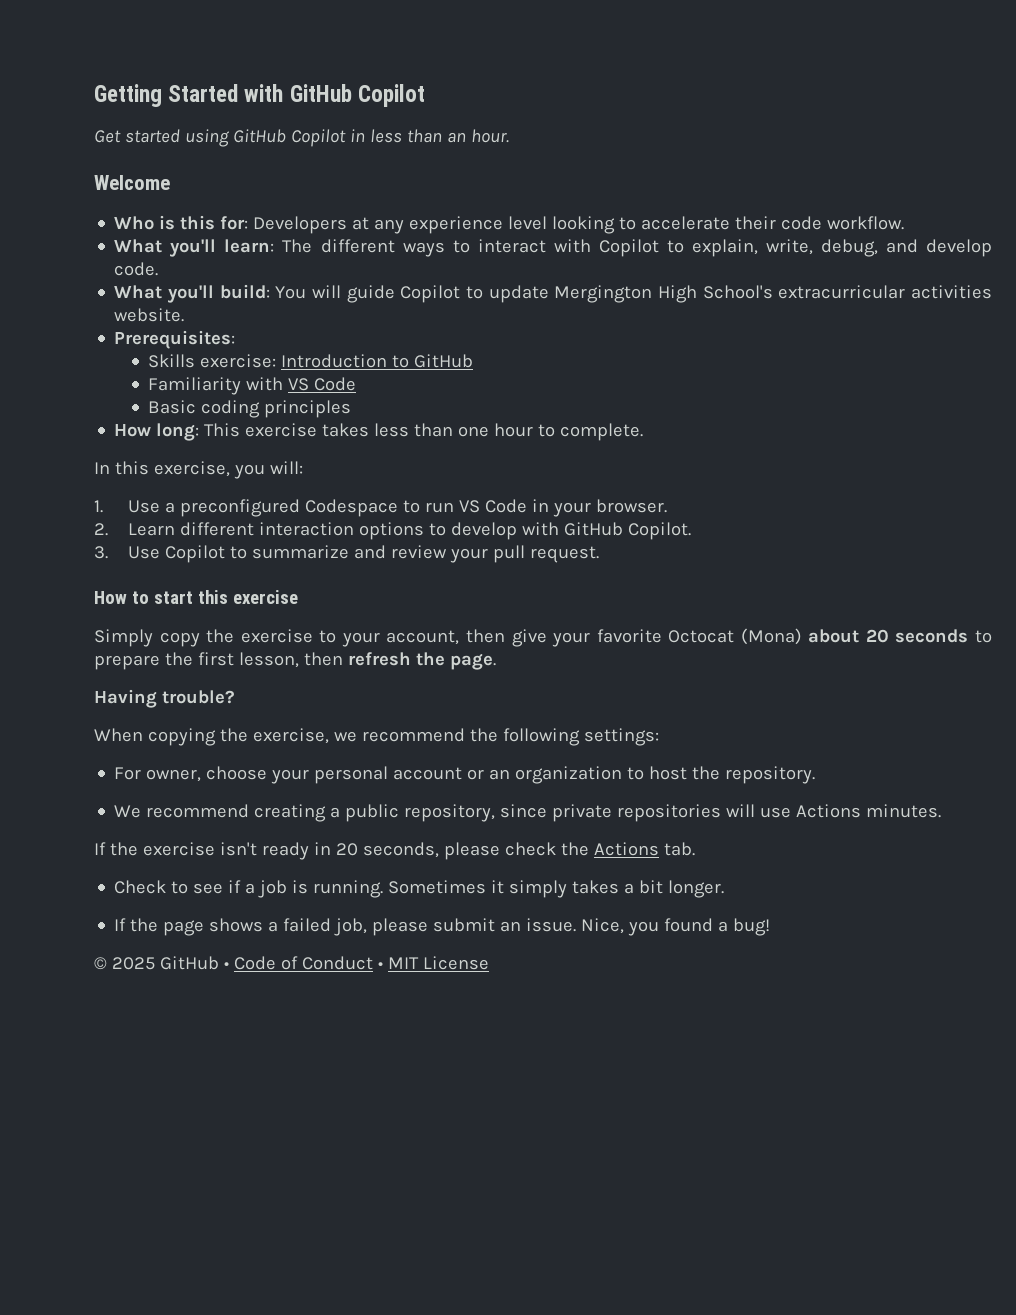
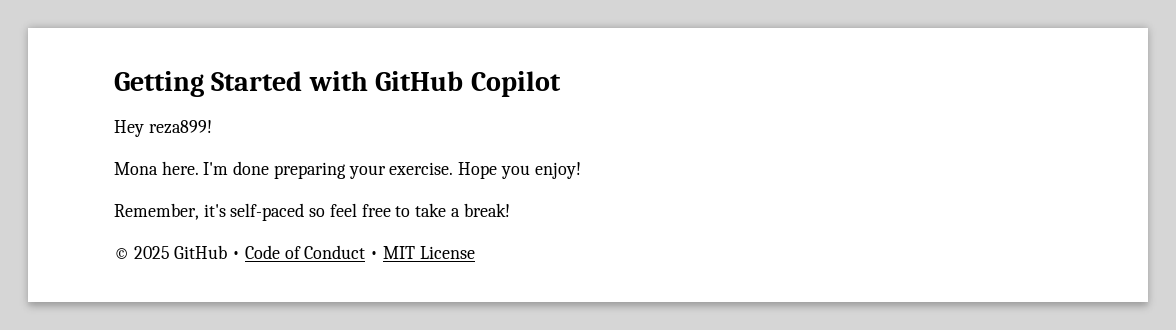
- Get started using GitHub Copilot in less than an hour.
- Welcome
- Who is this for: Developers at any experience level looking to accelerate their code workflow.
- What you'll learn: The different ways to interact with Copilot to explain, write, debug, and develop code.
- What you'll build: You will guide Copilot to update Mergington High School's extracurricular activities website.
- Prerequisites:
- Skills exercise: Introduction to GitHub
- Familiarity with VS Code
- Basic coding principles
- How long: This exercise takes less than one hour to complete.
- In this exercise, you will:
- 1. Use a preconfigured Codespace to run VS Code in your browser.
- 2. Learn different interaction options to develop with GitHub Copilot.
- 3. Use Copilot to summarize and review your pull request.
- How to start this exercise
- Simply copy the exercise to your account, then give your favorite Octocat (Mona) about 20 seconds to prepare the first lesson, then refresh the page.
- Having trouble?
- When copying the exercise, we recommend the following settings:
- For owner, choose your personal account or an organization to host the repository.
- We recommend creating a public repository, since private repositories will use Actions minutes.
- If the exercise isn't ready in 20 seconds, please check the Actions tab.
- Check to see if a job is running. Sometimes it simply takes a bit longer.
- If the page shows a failed job, please submit an issue. Nice, you found a bug!
+ Hey reza899!
+ Mona here. I'm done preparing your exercise. Hope you enjoy!
+ Remember, it's self-paced so feel free to take a break!

